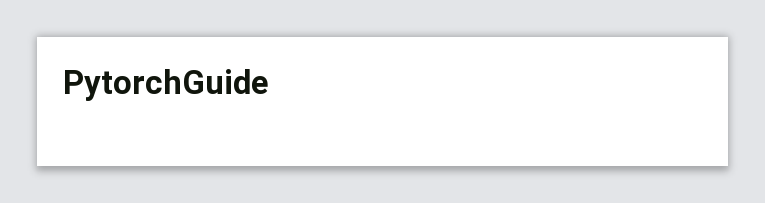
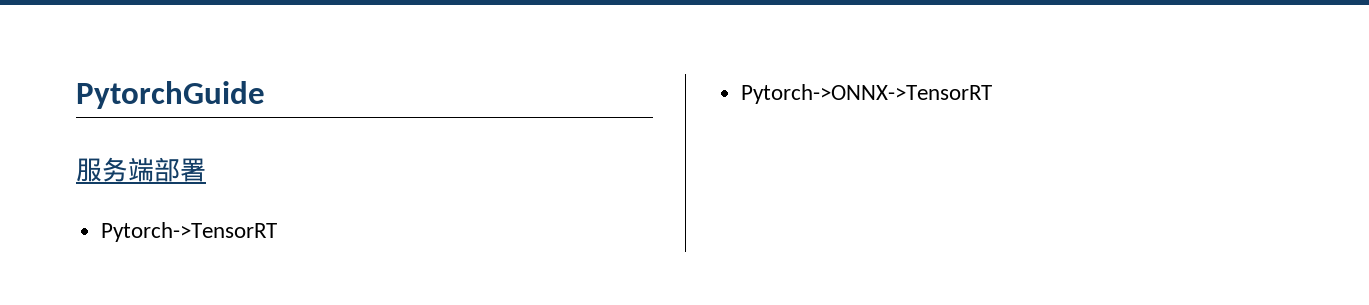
+ 服务端部署
+ Pytorch->TensorRT
+ Pytorch->ONNX->TensorRT

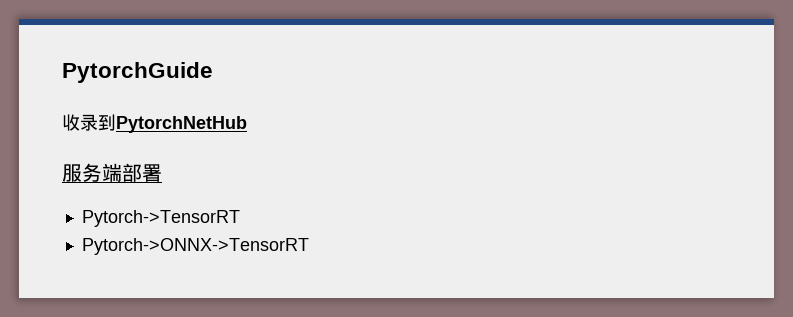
+ 收录到PytorchNetHub

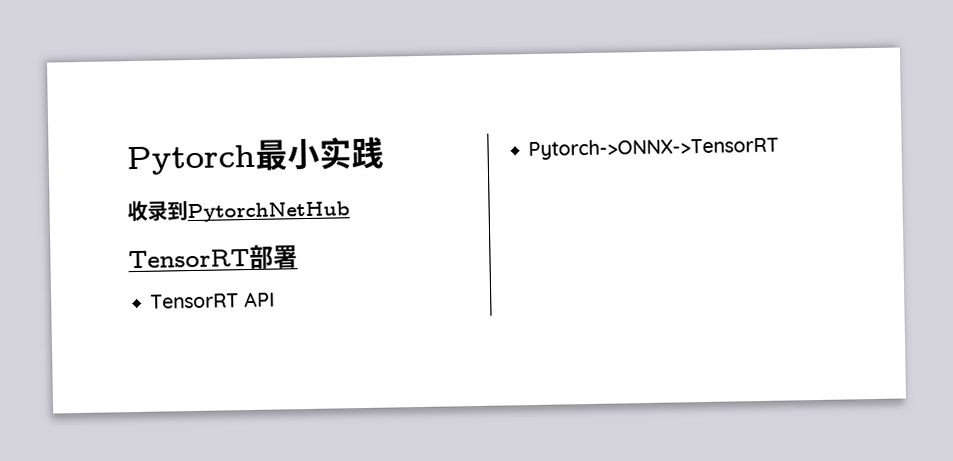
- PytorchGuide
+ Pytorch最小实践
- 服务端部署
+ TensorRT部署
- Pytorch->TensorRT
+ TensorRT API

